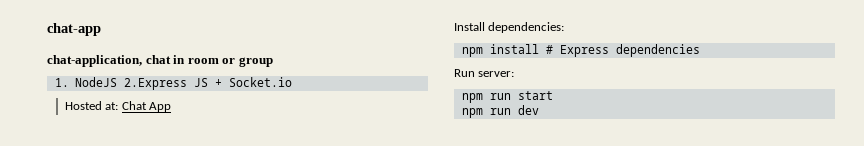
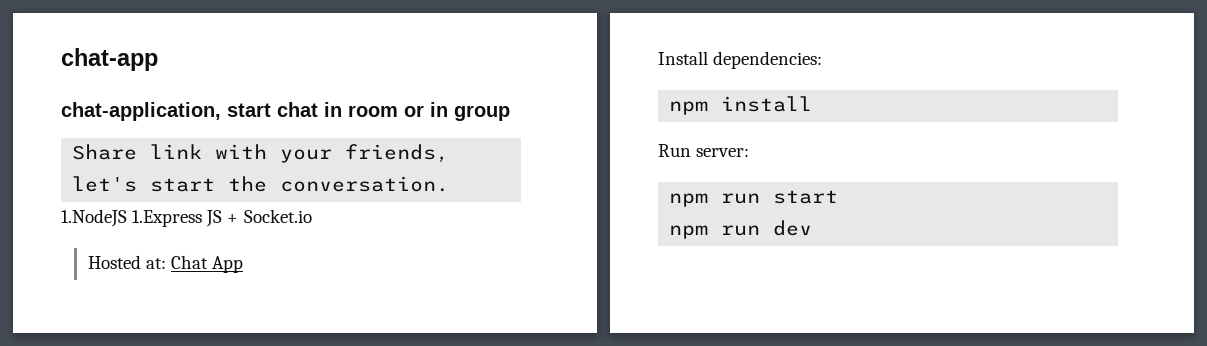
- chat-application, chat in room or group
+ chat-application, start chat in room or in group
- 1. NodeJS 2.Express JS + Socket.io
+ Share link with your friends, let's start the conversation.
+ 1.NodeJS 1.Express JS + Socket.io
- npm install # Express dependencies
+ npm install

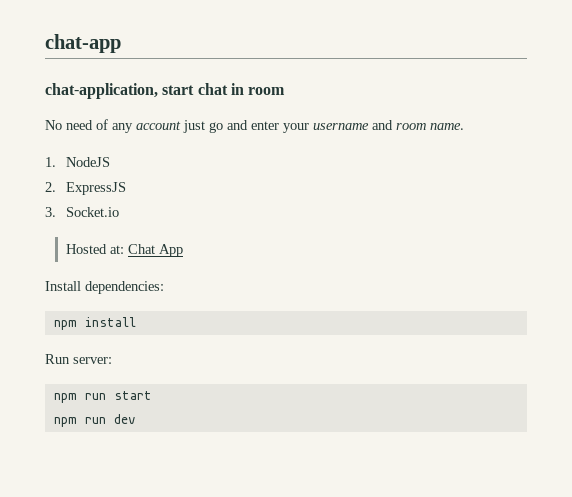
- chat-application, start chat in room or in group
- Share link with your friends, let's start the conversation.
- 1.NodeJS 1.Express JS + Socket.io
+ chat-application, start chat in room
+ No need of any account just go and enter your username and room name.
+ 1. NodeJS
+ 2. ExpressJS
+ 3. Socket.io

